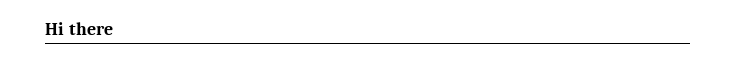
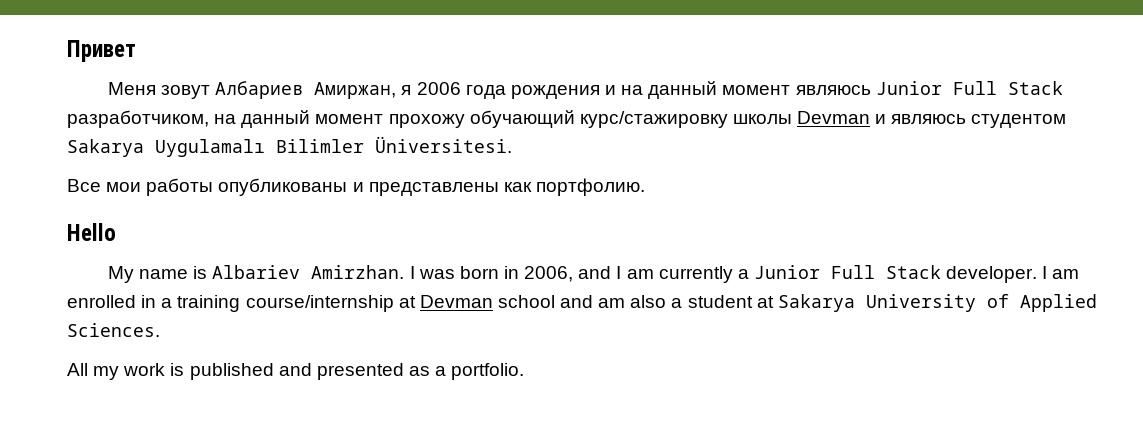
- Hi there
+ Привет
+ Меня зовут Албариев Амиржан, я 2006 года рождения и на данный момент являюсь Junior Full Stack разработчиком, на данный момент прохожу обучающий курс/стажировку школы Devman и являюсь студентом Sakarya Uygulamalı Bilimler Üniversitesi.
+ Все мои работы опубликованы и представлены как портфолию.
+ Hello
+ My name is Albariev Amirzhan. I was born in 2006, and I am currently a Junior Full Stack developer. I am enrolled in a training course/internship at Devman school and am also a student at Sakarya University of Applied Sciences.
+ All my work is published and presented as a portfolio.

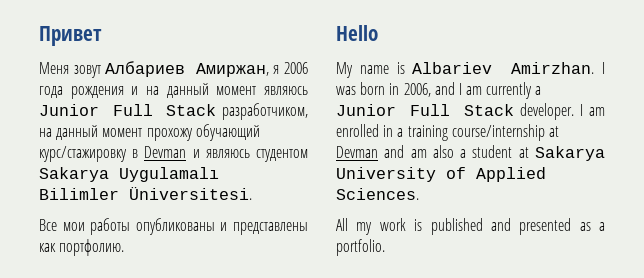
- Меня зовут Албариев Амиржан, я 2006 года рождения и на данный момент являюсь Junior Full Stack разработчиком, на данный момент прохожу обучающий курс/стажировку школы Devman и являюсь студентом Sakarya Uygulamalı Bilimler Üniversitesi.
+ Меня зовут Албариев Амиржан, я 2006 года рождения и на данный момент являюсь Junior Full Stack разработчиком, на данный момент прохожу обучающий курс/стажировку в Devman и являюсь студентом Sakarya Uygulamalı Bilimler Üniversitesi.
- I am enrolled in a training course/internship at Devman school and am also a student at Sakarya University of Applied Sciences.
+ I am enrolled in a training course/internship at Devman and am also a student at Sakarya University of Applied Sciences.

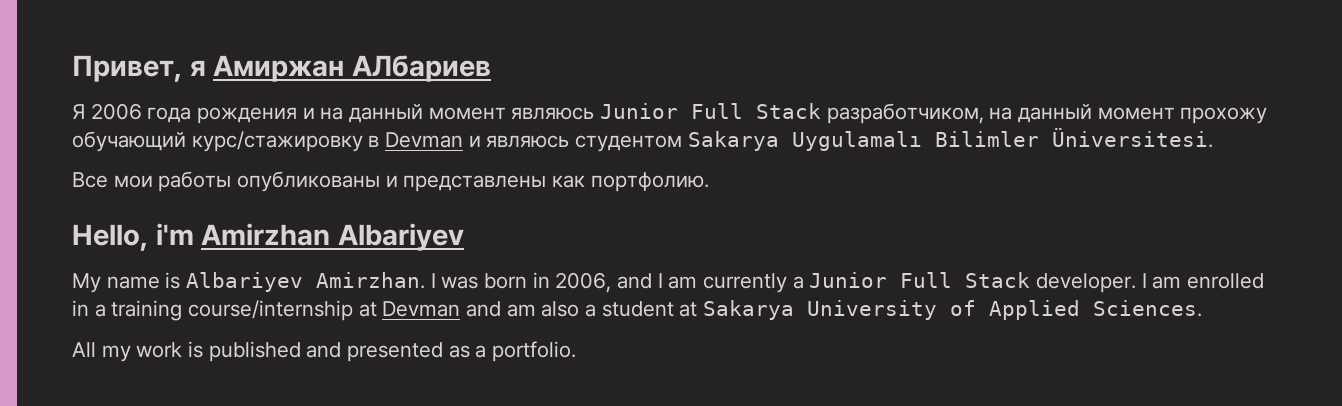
- Привет
- Меня зовут Албариев Амиржан, я 2006 года рождения и на данный момент являюсь Junior Full Stack разработчиком, на данный момент прохожу обучающий курс/стажировку в Devman и являюсь студентом Sakarya Uygulamalı Bilimler Üniversitesi.
+ Привет, я Амиржан АЛбариев
+ Я 2006 года рождения и на данный момент являюсь Junior Full Stack разработчиком, на данный момент прохожу обучающий курс/стажировку в Devman и являюсь студентом Sakarya Uygulamalı Bilimler Üniversitesi.
- Hello
+ Hello, i'm Amirzhan Albariyev
- My name is Albariev Amirzhan.
+ My name is Albariyev Amirzhan.

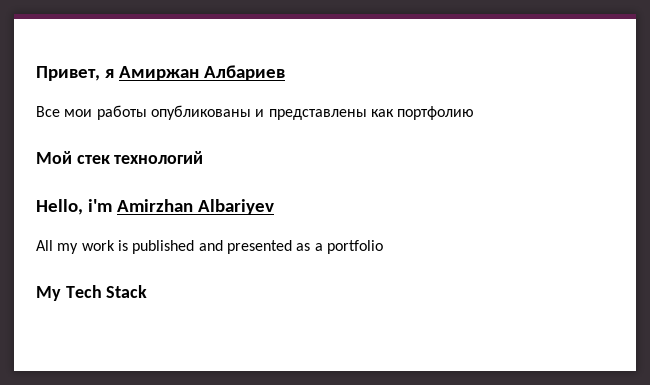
- Привет, я Амиржан АЛбариев
- Я 2006 года рождения и на данный момент являюсь Junior Full Stack разработчиком, на данный момент прохожу обучающий курс/стажировку в Devman и являюсь студентом Sakarya Uygulamalı Bilimler Üniversitesi.
+ Привет, я Амиржан Албариев
- Все мои работы опубликованы и представлены как портфолию.
+ Все мои работы опубликованы и представлены как портфолию
+ Мой стек технологий
- My name is Albariyev Amirzhan. I was born in 2006, and I am currently a Junior Full Stack developer. I am enrolled in a training course/internship at Devman and am also a student at Sakarya University of Applied Sciences.
- All my work is published and presented as a portfolio.
+ All my work is published and presented as a portfolio
+ My Tech Stack

